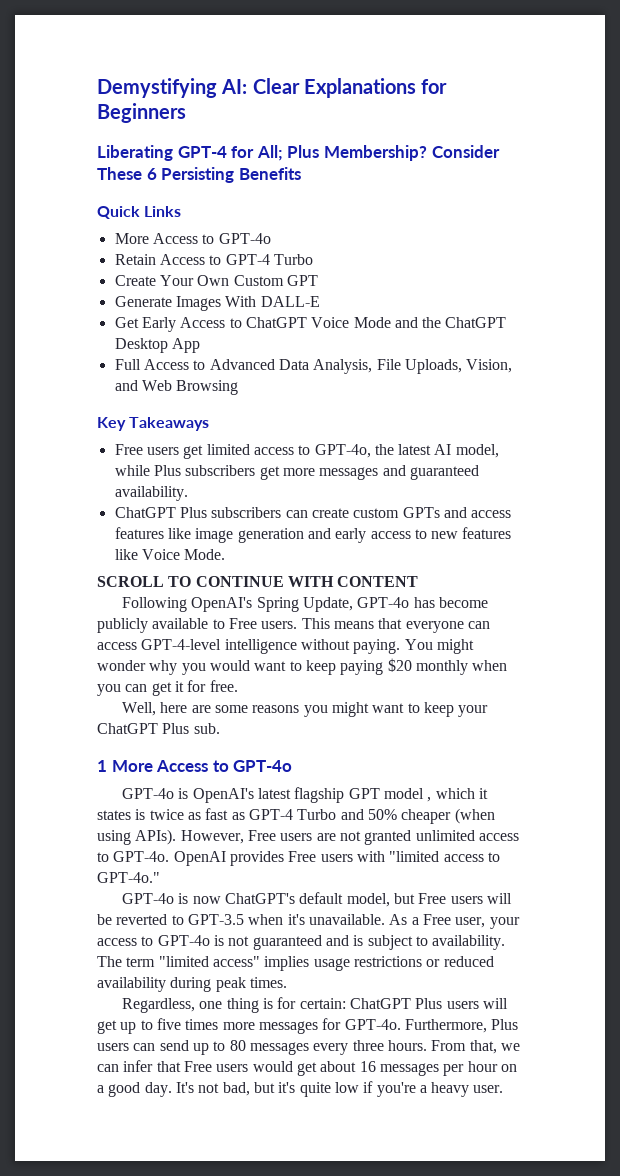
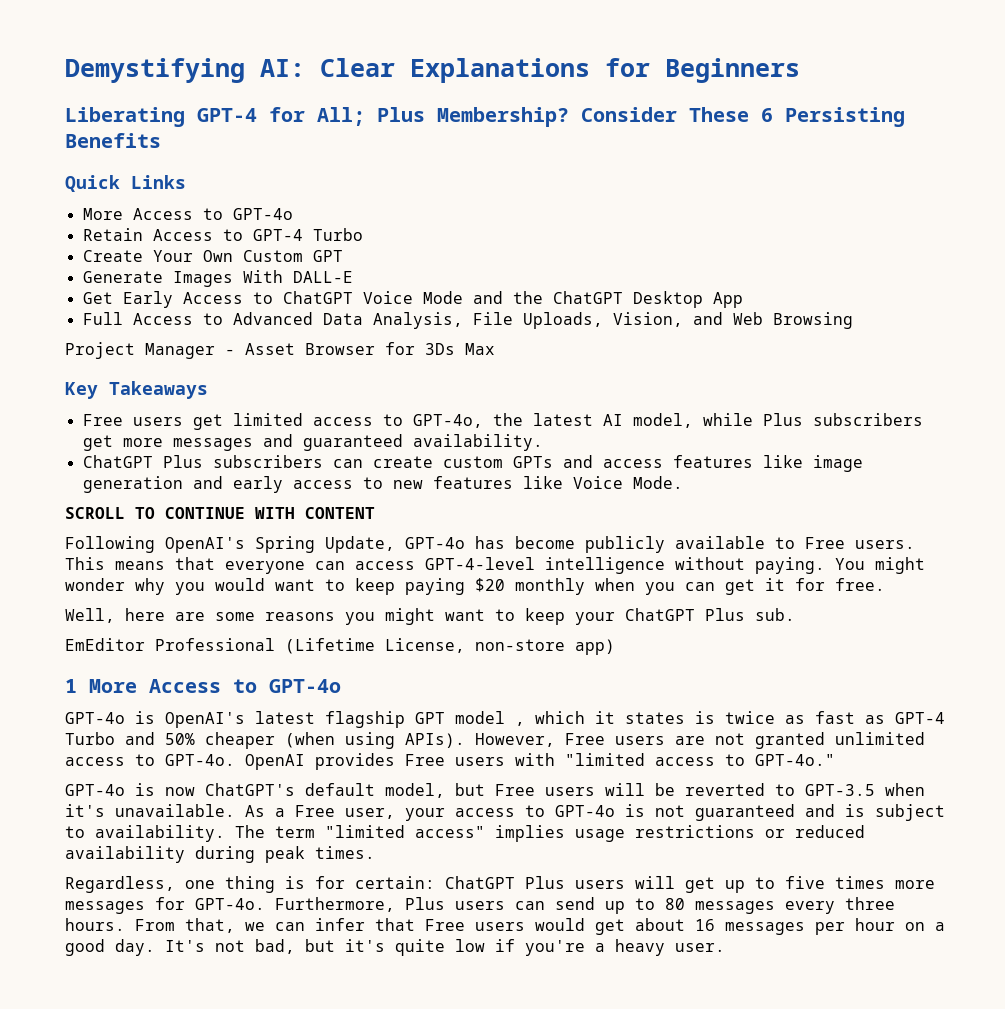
+ Project Manager - Asset Browser for 3Ds Max
+ EmEditor Professional (Lifetime License, non-store app)

